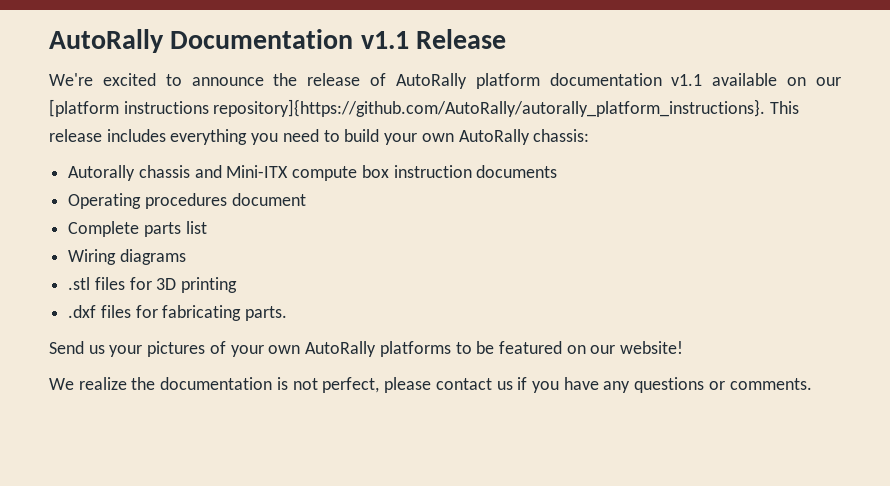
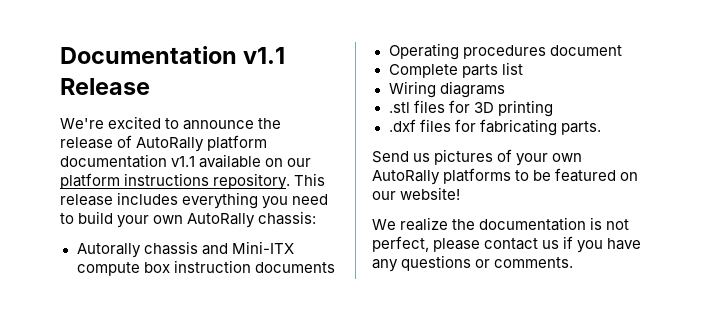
- AutoRally Documentation v1.1 Release
+ Documentation v1.1 Release
- We're excited to announce the release of AutoRally platform documentation v1.1 available on our [platform instructions repository]{https://github.com/AutoRally/autorally_platform_instructions}. This release includes everything you need to build your own AutoRally chassis:
+ We're excited to announce the release of AutoRally platform documentation v1.1 available on our platform instructions repository. This release includes everything you need to build your own AutoRally chassis:
- Send us your pictures of your own AutoRally platforms to be featured on our website!
+ Send us pictures of your own AutoRally platforms to be featured on our website!

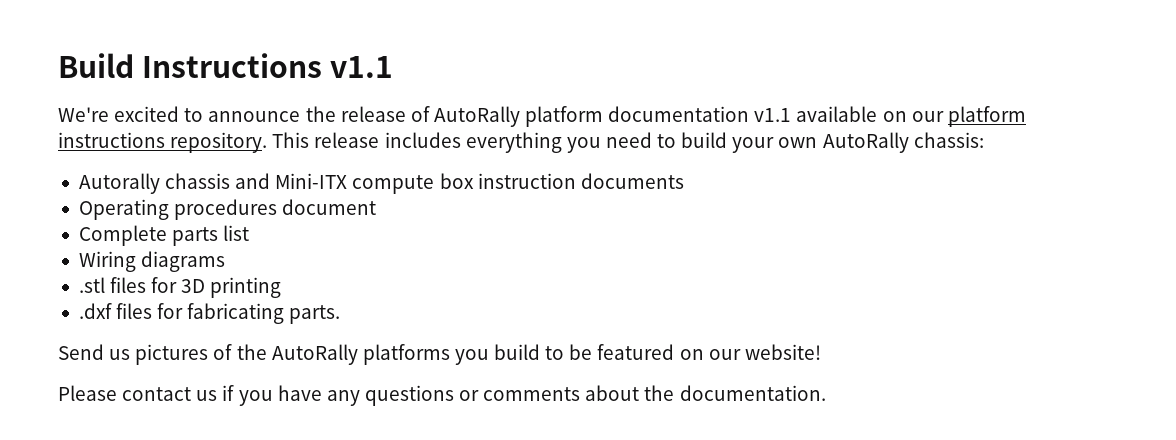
- Documentation v1.1 Release
+ Build Instructions v1.1
- Send us pictures of your own AutoRally platforms to be featured on our website!
+ Send us pictures of the AutoRally platforms you build to be featured on our website!
- We realize the documentation is not perfect, please contact us if you have any questions or comments.
+ Please contact us if you have any questions or comments about the documentation.

